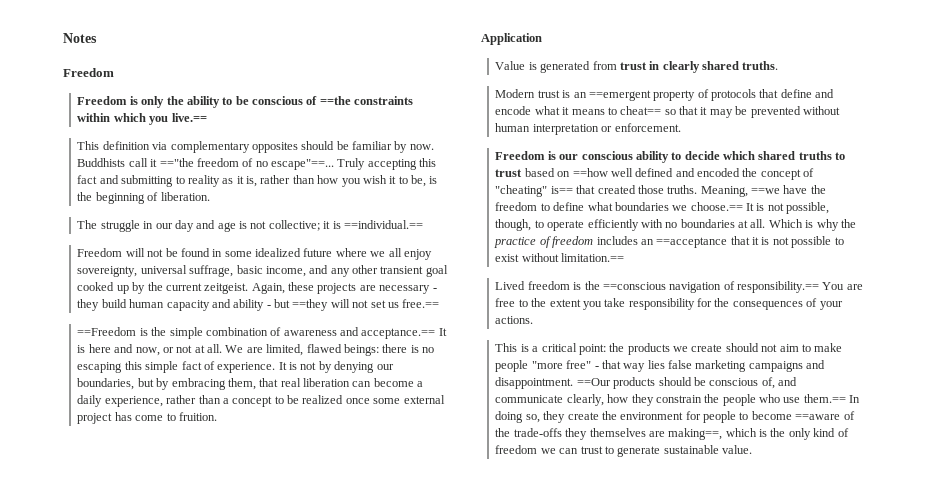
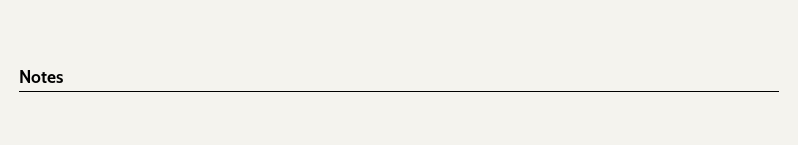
  Notes
- Freedom
- Freedom is only the ability to be conscious of ==the constraints within which you live.==
- This definition via complementary opposites should be familiar by now. Buddhists call it =="the freedom of no escape"==... Truly accepting this fact and submitting to reality as it is, rather than how you wish it to be, is the beginning of liberation.
- The struggle in our day and age is not collective; it is ==individual.==
- Freedom will not be found in some idealized future where we all enjoy sovereignty, universal suffrage, basic income, and any other transient goal cooked up by the current zeitgeist. Again, these projects are necessary - they build human capacity and ability - but ==they will not set us free.==
- ==Freedom is the simple combination of awareness and acceptance.== It is here and now, or not at all. We are limited, flawed beings: there is no escaping this simple fact of experience. It is not by denying our boundaries, but by embracing them, that real liberation can become a daily experience, rather than a concept to be realized once some external project has come to fruition.
- Application
- Value is generated from trust in clearly shared truths.
- Modern trust is an ==emergent property of protocols that define and encode what it means to cheat== so that it may be prevented without human interpretation or enforcement.
- Freedom is our conscious ability to decide which shared truths to trust based on ==how well defined and encoded the concept of "cheating" is== that created those truths. Meaning, ==we have the freedom to define what boundaries we choose.== It is not possible, though, to operate efficiently with no boundaries at all. Which is why the practice of freedom includes an ==acceptance that it is not possible to exist without limitation.==
- Lived freedom is the ==conscious navigation of responsibility.== You are free to the extent you take responsibility for the consequences of your actions.
- This is a critical point: the products we create should not aim to make people "more free" - that way lies false marketing campaigns and disappointment. ==Our products should be conscious of, and communicate clearly, how they constrain the people who use them.== In doing so, they create the environment for people to become ==aware of the trade-offs they themselves are making==, which is the only kind of freedom we can trust to generate sustainable value.

